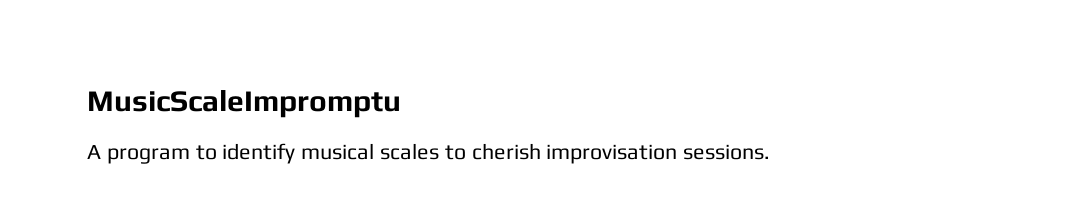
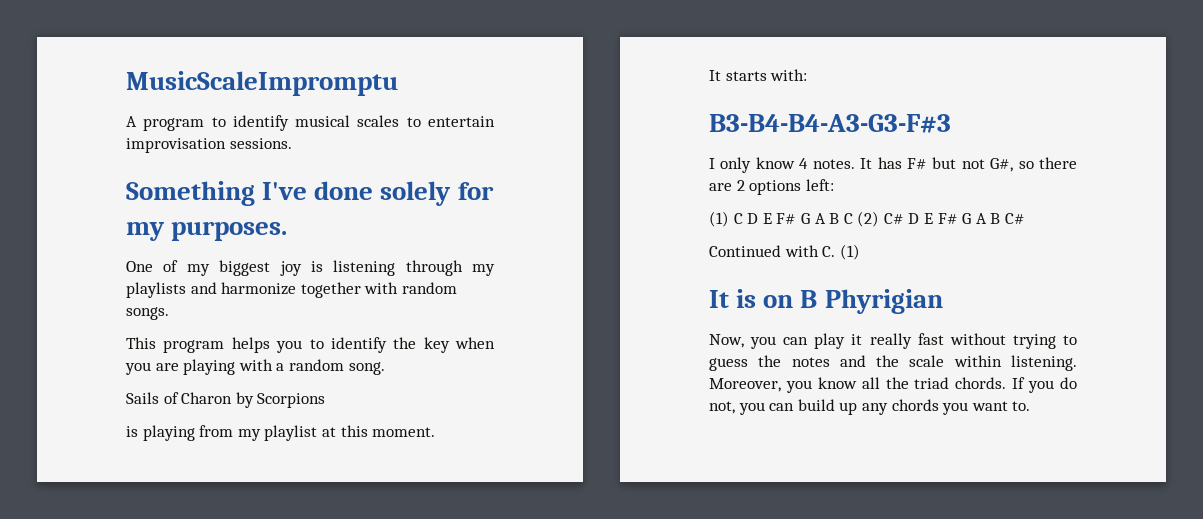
- A program to identify musical scales to cherish improvisation sessions.
+ A program to identify musical scales to entertain improvisation sessions.
+ Something I've done solely for my purposes.
+ One of my biggest joy is listening through my playlists and harmonize together with random songs.
+ This program helps you to identify the key when you are playing with a random song.
+ Sails of Charon by Scorpions
+ is playing from my playlist at this moment.
+ It starts with:
+ B3-B4-B4-A3-G3-F#3
+ I only know 4 notes. It has F# but not G#, so there are 2 options left:
+ (1) C D E F# G A B C (2) C# D E F# G A B C#
+ Continued with C. (1)
+ It is on B Phyrigian
+ Now, you can play it really fast without trying to guess the notes and the scale within listening. Moreover, you know all the triad chords. If you do not, you can build up any chords you want to.

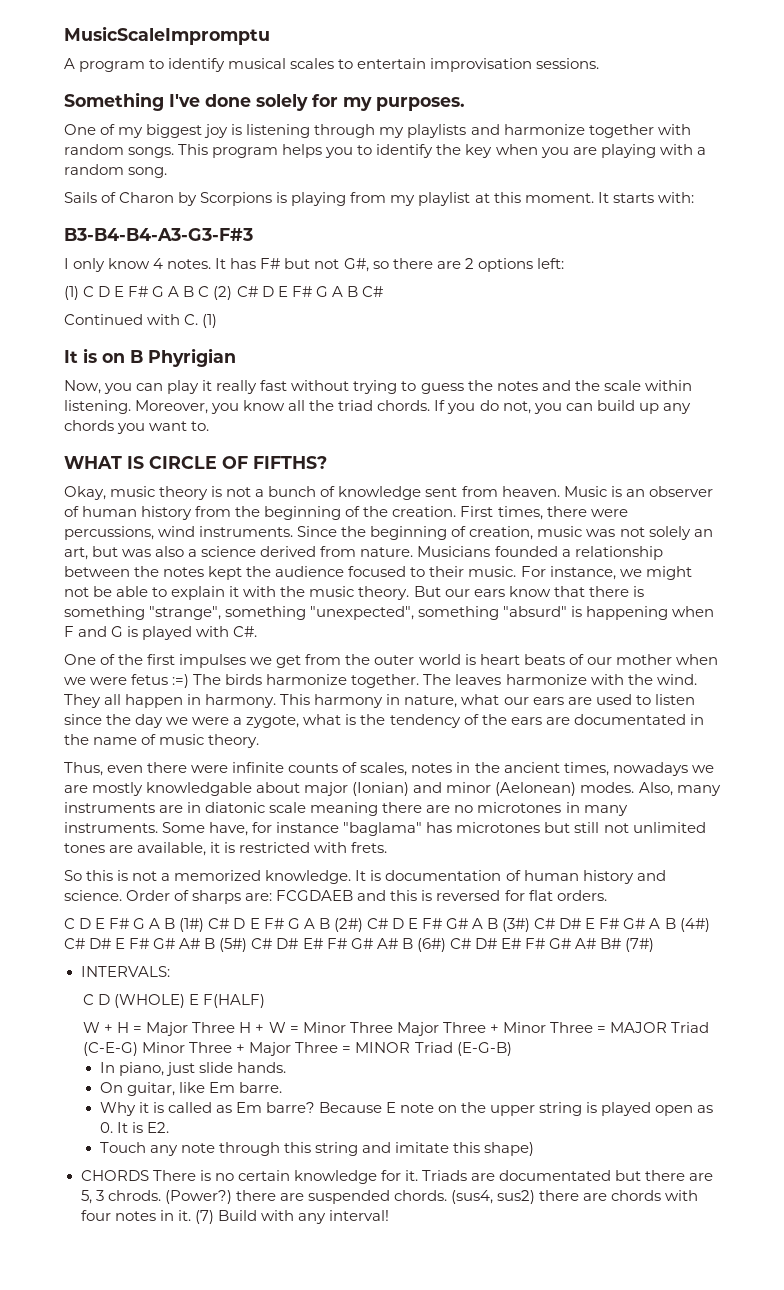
- One of my biggest joy is listening through my playlists and harmonize together with random songs.
- This program helps you to identify the key when you are playing with a random song.
+ One of my biggest joy is listening through my playlists and harmonize together with random songs. This program helps you to identify the key when you are playing with a random song.
- Sails of Charon by Scorpions
- is playing from my playlist at this moment.
- It starts with:
+ Sails of Charon by Scorpions is playing from my playlist at this moment. It starts with:
+ WHAT IS CIRCLE OF FIFTHS?
+ Okay, music theory is not a bunch of knowledge sent from heaven. Music is an observer of human history from the beginning of the creation. First times, there were percussions, wind instruments. Since the beginning of creation, music was not solely an art, but was also a science derived from nature. Musicians founded a relationship between the notes kept the audience focused to their music. For instance, we might not be able to explain it with the music theory. But our ears know that there is something "strange", something "unexpected", something "absurd" is happening when F and G is played with C#.
+ One of the first impulses we get from the outer world is heart beats of our mother when we were fetus :=) The birds harmonize together. The leaves harmonize with the wind. They all happen in harmony. This harmony in nature, what our ears are used to listen since the day we were a zygote, what is the tendency of the ears are documentated in the name of music theory.
+ Thus, even there were infinite counts of scales, notes in the ancient times, nowadays we are mostly knowledgable about major (Ionian) and minor (Aelonean) modes. Also, many instruments are in diatonic scale meaning there are no microtones in many instruments. Some have, for instance "baglama" has microtones but still not unlimited tones are available, it is restricted with frets.
+ So this is not a memorized knowledge. It is documentation of human history and science. Order of sharps are: FCGDAEB and this is reversed for flat orders.
+ C D E F# G A B (1#) C# D E F# G A B (2#) C# D E F# G# A B (3#) C# D# E F# G# A B (4#) C# D# E F# G# A# B (5#) C# D# E# F# G# A# B (6#) C# D# E# F# G# A# B# (7#)
+ INTERVALS:
+ C D (WHOLE) E F(HALF)
+ W + H = Major Three H + W = Minor Three Major Three + Minor Three = MAJOR Triad (C-E-G) Minor Three + Major Three = MINOR Triad (E-G-B)
+ In piano, just slide hands.
+ On guitar, like Em barre.
+ Why it is called as Em barre? Because E note on the upper string is played open as 0. It is E2.
+ Touch any note through this string and imitate this shape)
+ CHORDS There is no certain knowledge for it. Triads are documentated but there are 5, 3 chrods. (Power?) there are suspended chords. (sus4, sus2) there are chords with four notes in it. (7) Build with any interval!

